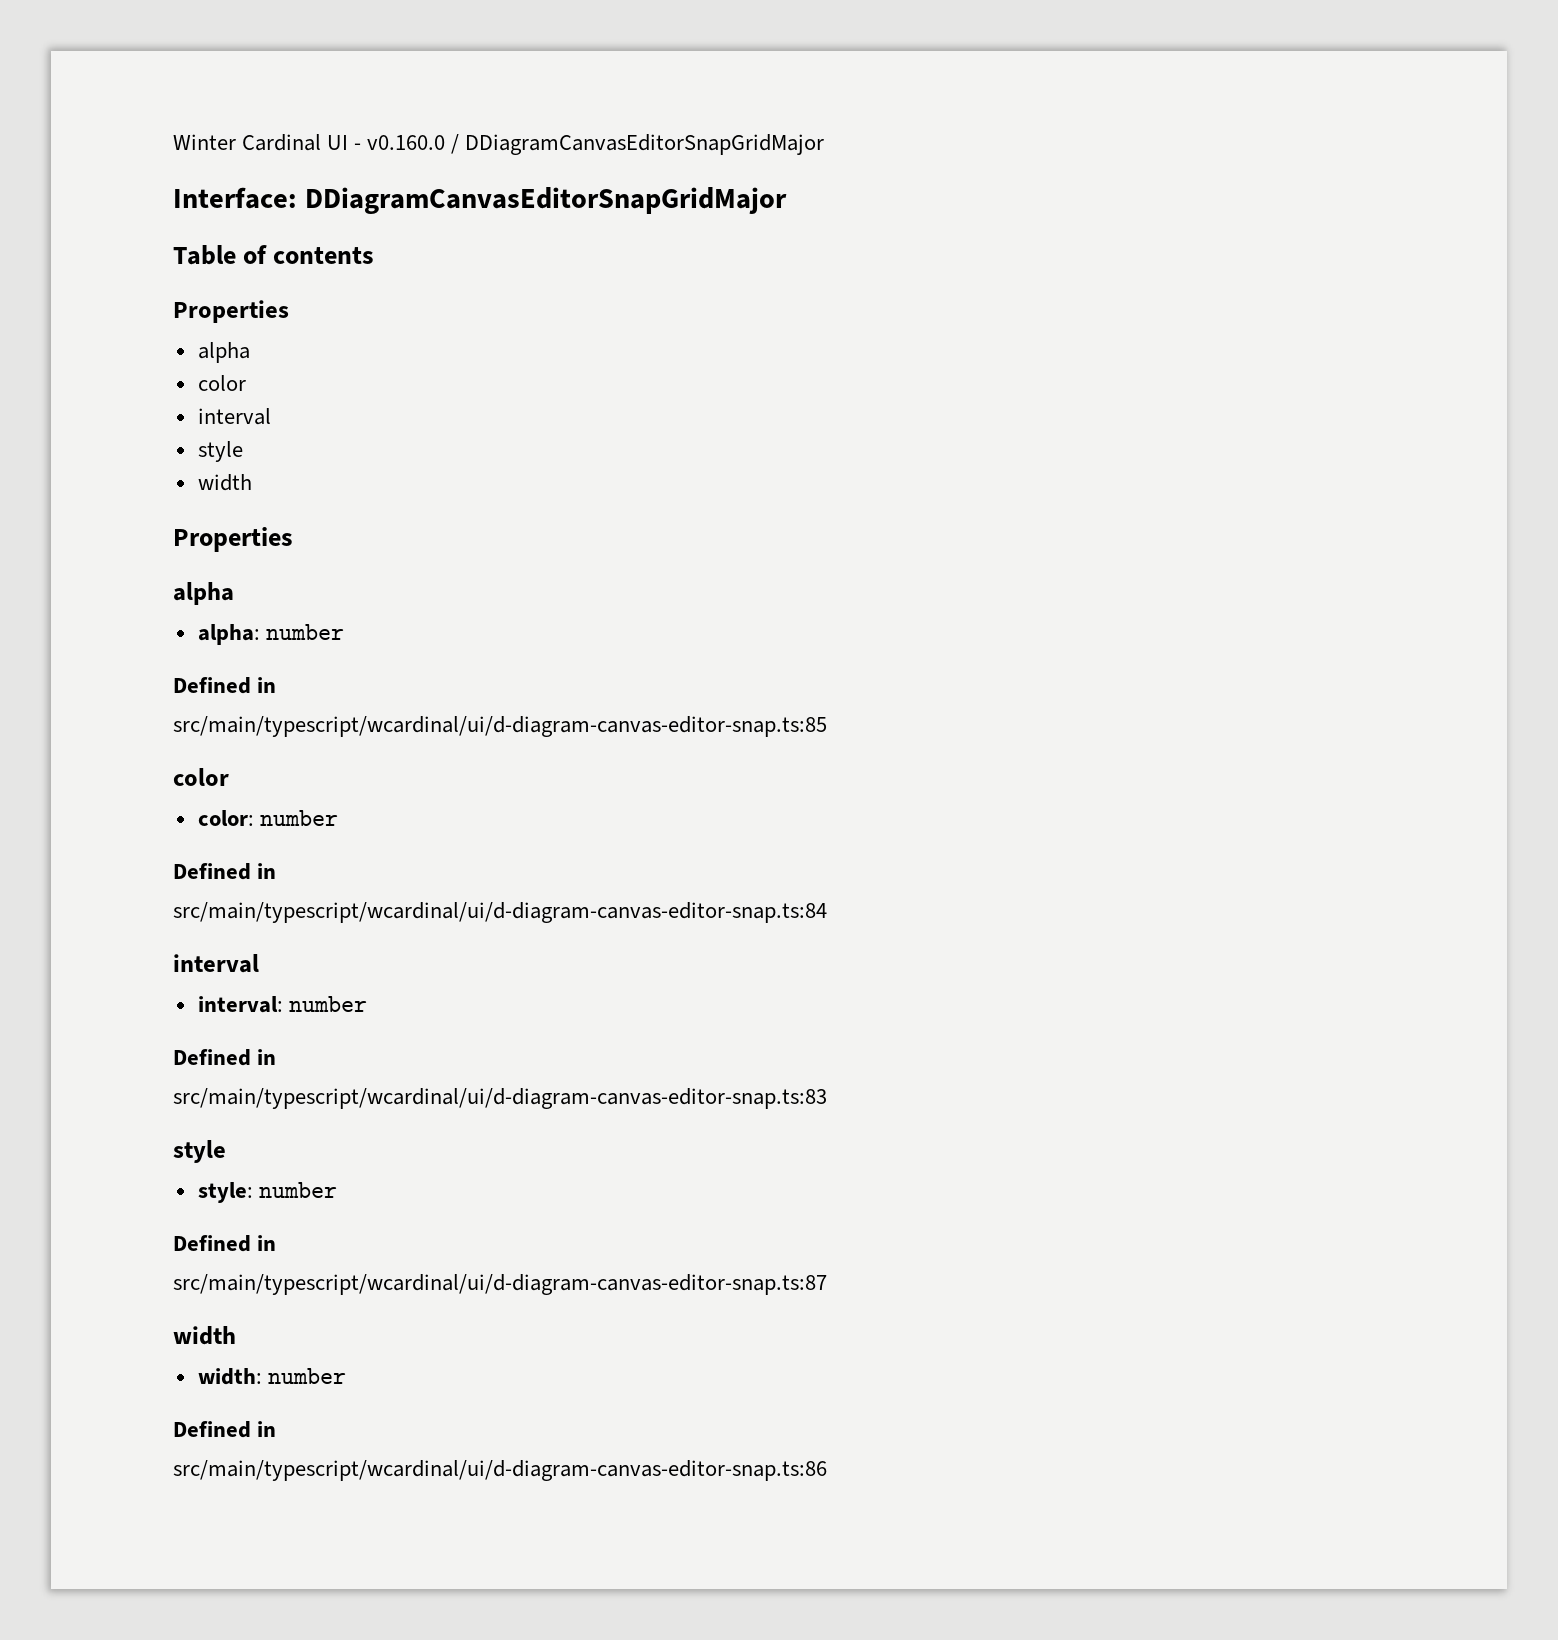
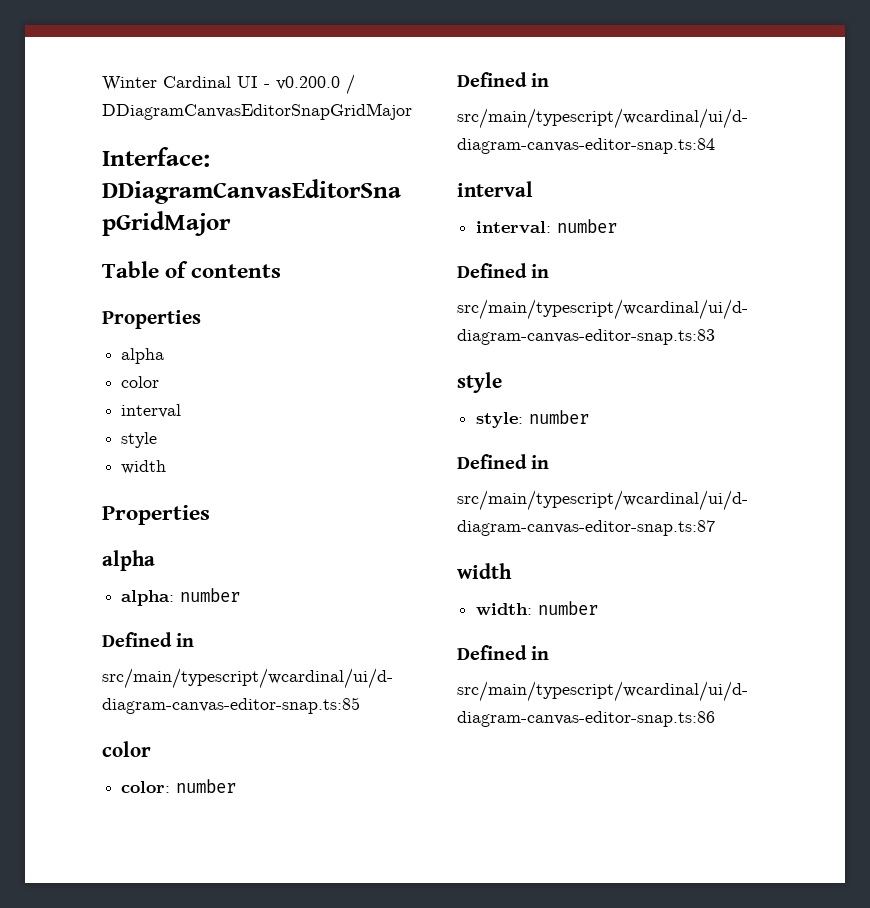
- Winter Cardinal UI - v0.160.0 / DDiagramCanvasEditorSnapGridMajor
+ Winter Cardinal UI - v0.200.0 / DDiagramCanvasEditorSnapGridMajor

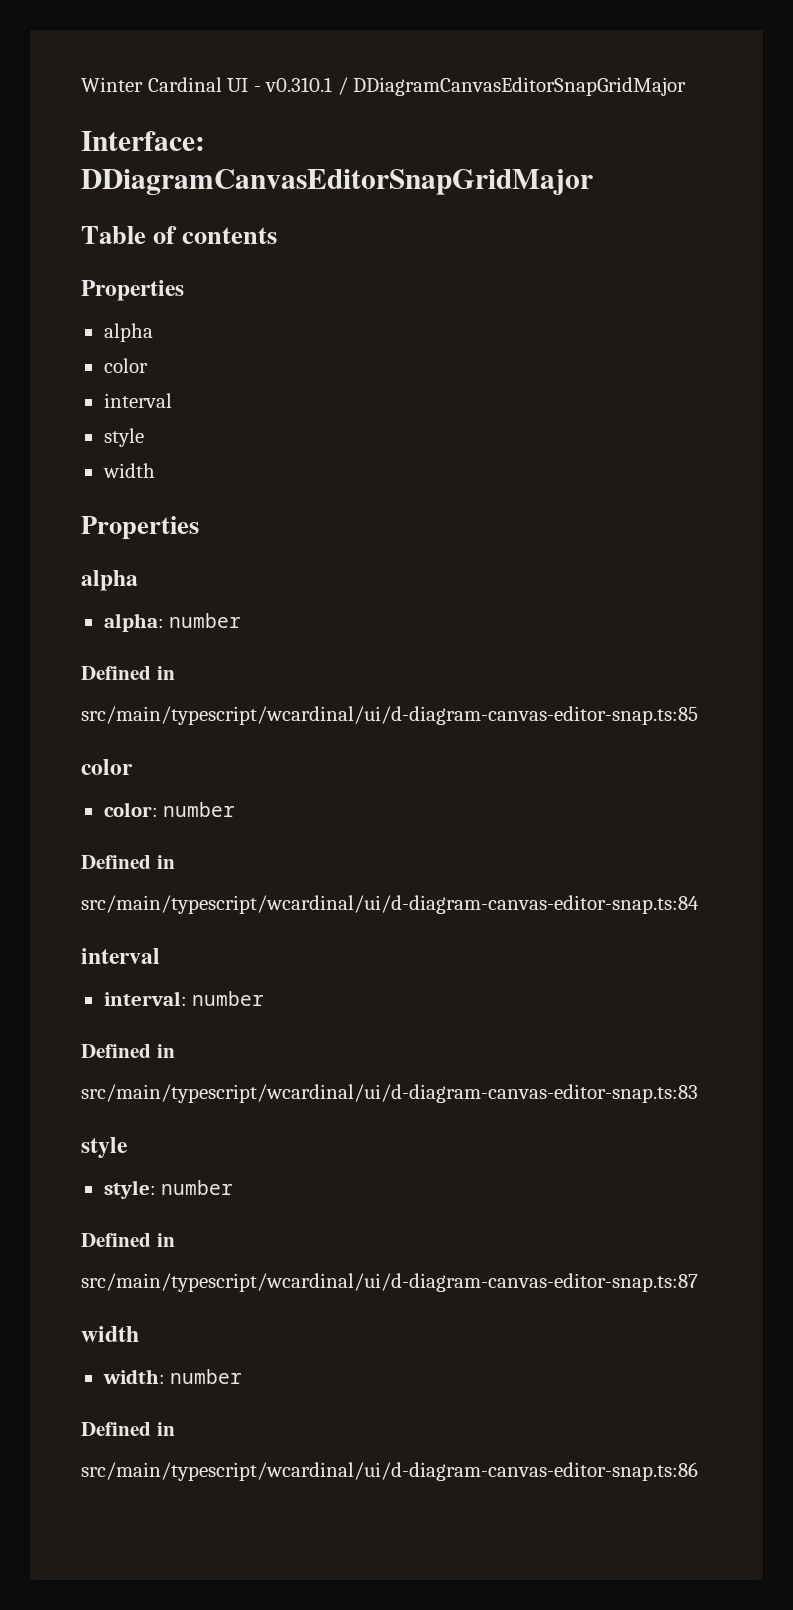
- Winter Cardinal UI - v0.200.0 / DDiagramCanvasEditorSnapGridMajor
+ Winter Cardinal UI - v0.310.1 / DDiagramCanvasEditorSnapGridMajor

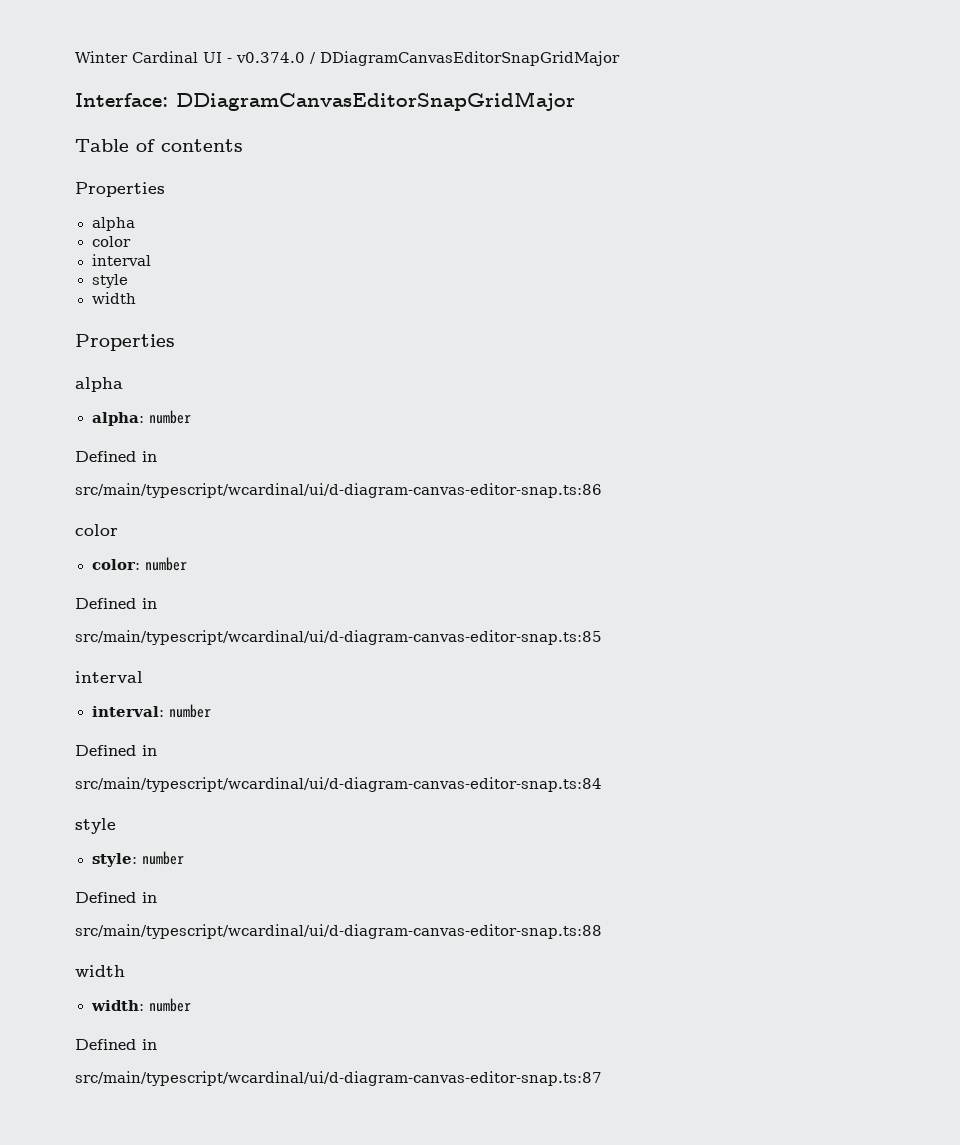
- Winter Cardinal UI - v0.310.1 / DDiagramCanvasEditorSnapGridMajor
+ Winter Cardinal UI - v0.374.0 / DDiagramCanvasEditorSnapGridMajor
- src/main/typescript/wcardinal/ui/d-diagram-canvas-editor-snap.ts:85
+ src/main/typescript/wcardinal/ui/d-diagram-canvas-editor-snap.ts:86
- src/main/typescript/wcardinal/ui/d-diagram-canvas-editor-snap.ts:84
+ src/main/typescript/wcardinal/ui/d-diagram-canvas-editor-snap.ts:85
- src/main/typescript/wcardinal/ui/d-diagram-canvas-editor-snap.ts:83
+ src/main/typescript/wcardinal/ui/d-diagram-canvas-editor-snap.ts:84
- src/main/typescript/wcardinal/ui/d-diagram-canvas-editor-snap.ts:87
+ src/main/typescript/wcardinal/ui/d-diagram-canvas-editor-snap.ts:88
- src/main/typescript/wcardinal/ui/d-diagram-canvas-editor-snap.ts:86
+ src/main/typescript/wcardinal/ui/d-diagram-canvas-editor-snap.ts:87

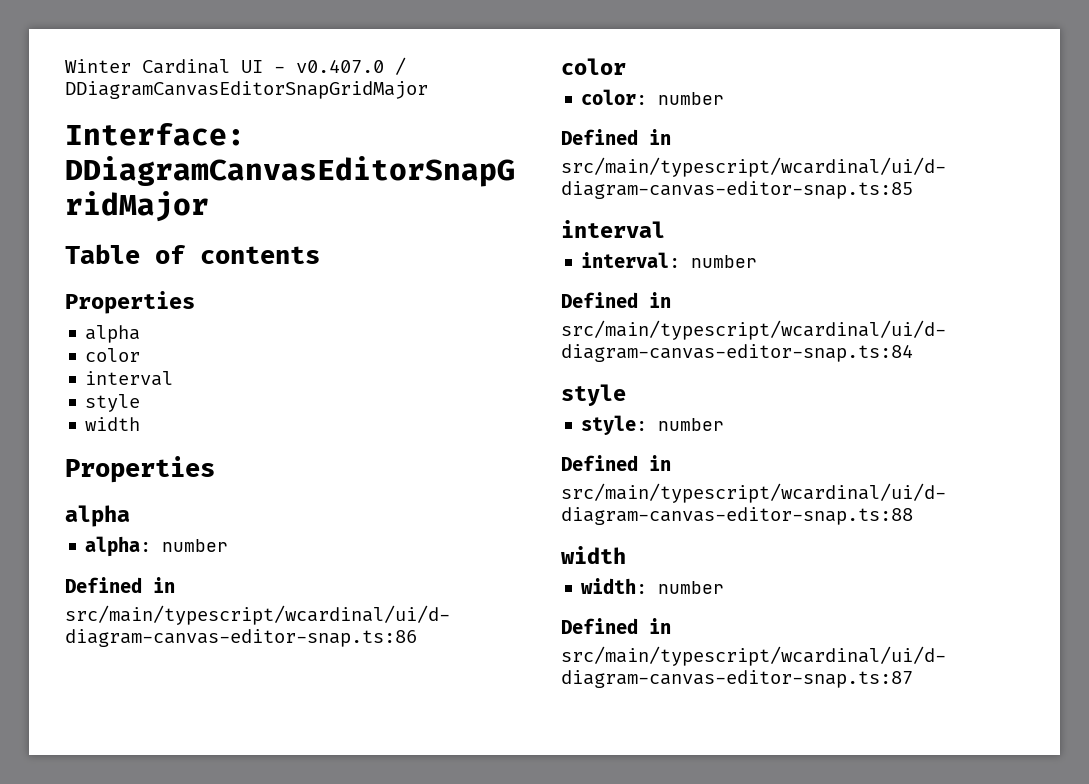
- Winter Cardinal UI - v0.374.0 / DDiagramCanvasEditorSnapGridMajor
+ Winter Cardinal UI - v0.407.0 / DDiagramCanvasEditorSnapGridMajor

